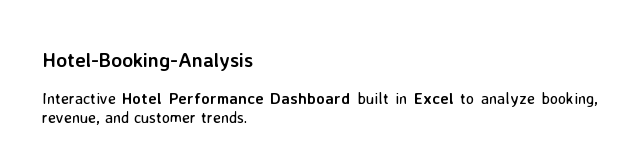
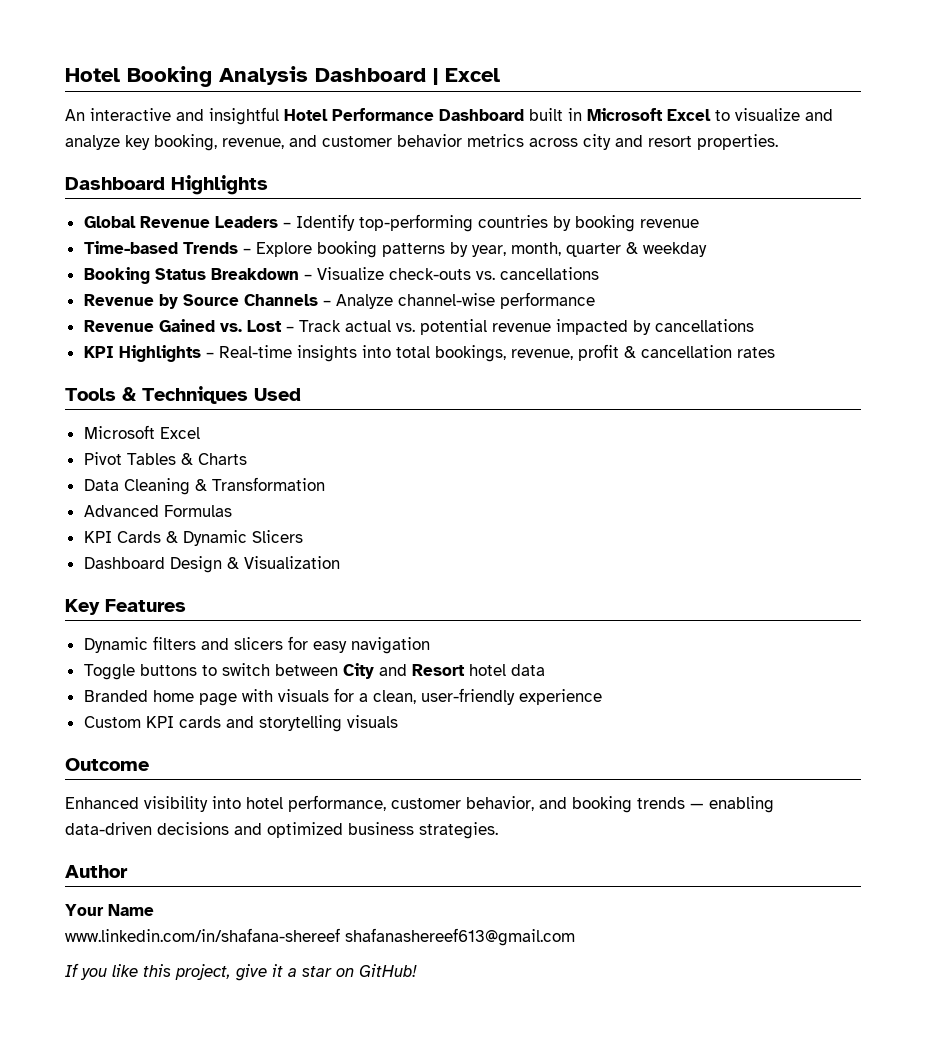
- Hotel-Booking-Analysis
- Interactive Hotel Performance Dashboard built in Excel to analyze booking, revenue, and customer trends.
+ Hotel Booking Analysis Dashboard | Excel
+ An interactive and insightful Hotel Performance Dashboard built in Microsoft Excel to visualize and analyze key booking, revenue, and customer behavior metrics across city and resort properties.
+ Dashboard Highlights
+ Global Revenue Leaders – Identify top-performing countries by booking revenue
+ Time-based Trends – Explore booking patterns by year, month, quarter & weekday
+ Booking Status Breakdown – Visualize check-outs vs. cancellations
+ Revenue by Source Channels – Analyze channel-wise performance
+ Revenue Gained vs. Lost – Track actual vs. potential revenue impacted by cancellations
+ KPI Highlights – Real-time insights into total bookings, revenue, profit & cancellation rates
+ Tools & Techniques Used
+ Microsoft Excel
+ Pivot Tables & Charts
+ Data Cleaning & Transformation
+ Advanced Formulas
+ KPI Cards & Dynamic Slicers
+ Dashboard Design & Visualization
+ Key Features
+ Dynamic filters and slicers for easy navigation
+ Toggle buttons to switch between City and Resort hotel data
+ Branded home page with visuals for a clean, user-friendly experience
+ Custom KPI cards and storytelling visuals
+ Outcome
+ Enhanced visibility into hotel performance, customer behavior, and booking trends — enabling data-driven decisions and optimized business strategies.
+ Author
+ Your Name
+ www.linkedin.com/in/shafana-shereef shafanashereef613@gmail.com
+ If you like this project, give it a star on GitHub!

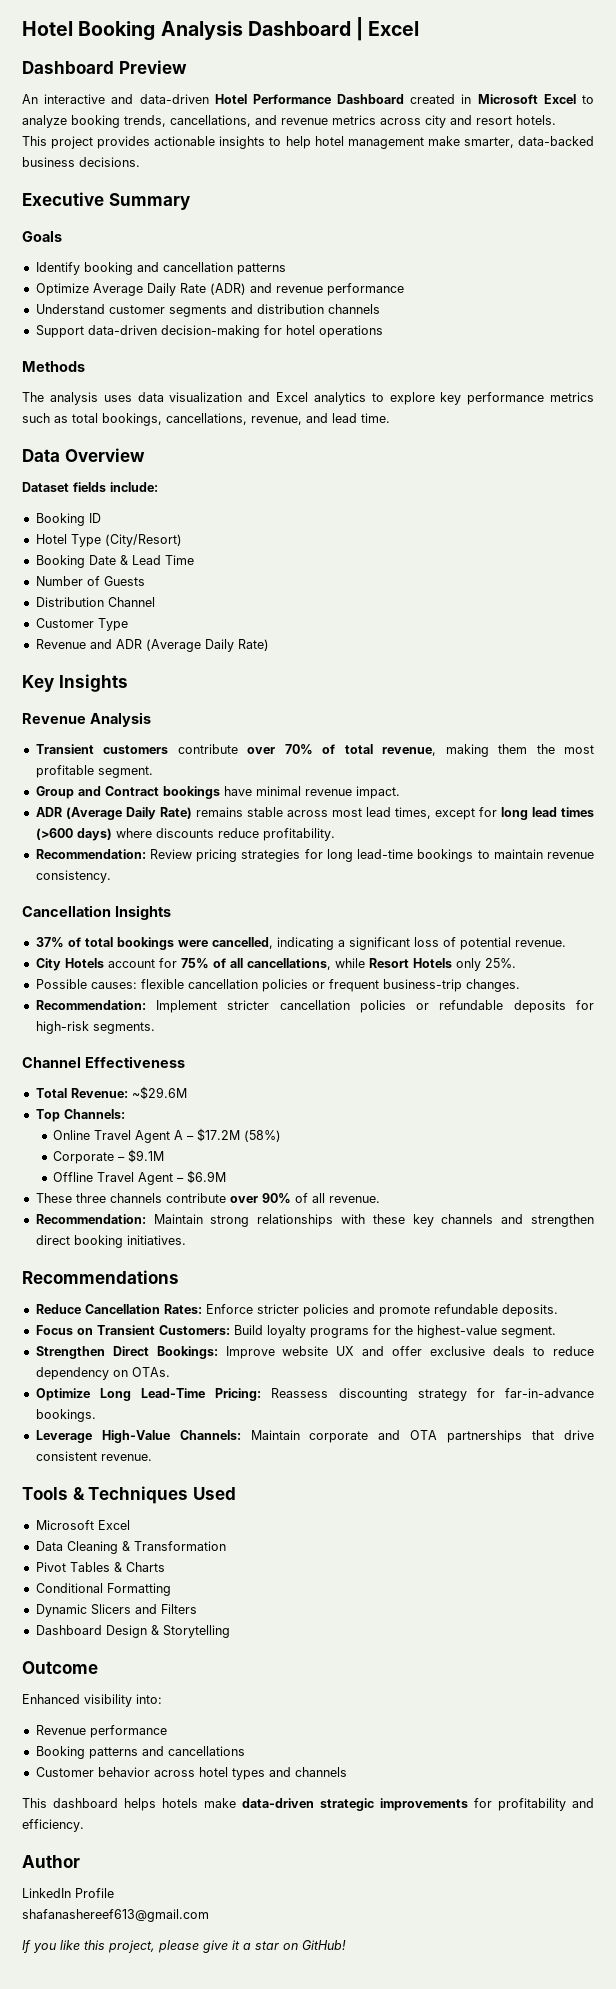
+ Dashboard Preview
- An interactive and insightful Hotel Performance Dashboard built in Microsoft Excel to visualize and analyze key booking, revenue, and customer behavior metrics across city and resort properties.
- Dashboard Highlights
- Global Revenue Leaders – Identify top-performing countries by booking revenue
- Time-based Trends – Explore booking patterns by year, month, quarter & weekday
- Booking Status Breakdown – Visualize check-outs vs. cancellations
- Revenue by Source Channels – Analyze channel-wise performance
- Revenue Gained vs. Lost – Track actual vs. potential revenue impacted by cancellations
- KPI Highlights – Real-time insights into total bookings, revenue, profit & cancellation rates
+ An interactive and data-driven Hotel Performance Dashboard created in Microsoft Excel to analyze booking trends, cancellations, and revenue metrics across city and resort hotels.
+ This project provides actionable insights to help hotel management make smarter, data-backed business decisions.
+ Executive Summary
+ Goals
+ Identify booking and cancellation patterns
+ Optimize Average Daily Rate (ADR) and revenue performance
+ Understand customer segments and distribution channels
+ Support data-driven decision-making for hotel operations
+ Methods
+ The analysis uses data visualization and Excel analytics to explore key performance metrics such as total bookings, cancellations, revenue, and lead time.
+ Data Overview
+ Dataset fields include:
+ Booking ID
+ Hotel Type (City/Resort)
+ Booking Date & Lead Time
+ Number of Guests
+ Distribution Channel
+ Customer Type
+ Revenue and ADR (Average Daily Rate)
+ Key Insights
+ Revenue Analysis
+ Transient customers contribute over 70% of total revenue, making them the most profitable segment.
+ Group and Contract bookings have minimal revenue impact.
+ ADR (Average Daily Rate) remains stable across most lead times, except for long lead times (>600 days) where discounts reduce profitability.
+ Recommendation: Review pricing strategies for long lead-time bookings to maintain revenue consistency.
+ Cancellation Insights
+ 37% of total bookings were cancelled, indicating a significant loss of potential revenue.
+ City Hotels account for 75% of all cancellations, while Resort Hotels only 25%.
+ Possible causes: flexible cancellation policies or frequent business-trip changes.
+ Recommendation: Implement stricter cancellation policies or refundable deposits for high-risk segments.
+ Channel Effectiveness
+ Total Revenue: ~$29.6M
+ Top Channels:
+ Online Travel Agent A – $17.2M (58%)
+ Corporate – $9.1M
+ Offline Travel Agent – $6.9M
+ These three channels contribute over 90% of all revenue.
+ Recommendation: Maintain strong relationships with these key channels and strengthen direct booking initiatives.
+ Recommendations
+ Reduce Cancellation Rates: Enforce stricter policies and promote refundable deposits.
+ Focus on Transient Customers: Build loyalty programs for the highest-value segment.
+ Strengthen Direct Bookings: Improve website UX and offer exclusive deals to reduce dependency on OTAs.
+ Optimize Long Lead-Time Pricing: Reassess discounting strategy for far-in-advance bookings.
+ Leverage High-Value Channels: Maintain corporate and OTA partnerships that drive consistent revenue.
+ Data Cleaning & Transformation
- Data Cleaning & Transformation
- Advanced Formulas
- KPI Cards & Dynamic Slicers
+ Conditional Formatting
+ Dynamic Slicers and Filters
- Dashboard Design & Visualization
- Key Features
- Dynamic filters and slicers for easy navigation
- Toggle buttons to switch between City and Resort hotel data
- Branded home page with visuals for a clean, user-friendly experience
- Custom KPI cards and storytelling visuals
+ Dashboard Design & Storytelling
  Outcome
- Enhanced visibility into hotel performance, customer behavior, and booking trends — enabling data-driven decisions and optimized business strategies.
+ Enhanced visibility into:
+ Revenue performance
+ Booking patterns and cancellations
+ Customer behavior across hotel types and channels
+ This dashboard helps hotels make data-driven strategic improvements for profitability and efficiency.
  Author
- Your Name
- www.linkedin.com/in/shafana-shereef shafanashereef613@gmail.com
+ LinkedIn Profile
+ shafanashereef613@gmail.com
- If you like this project, give it a star on GitHub!
+ If you like this project, please give it a star on GitHub!

